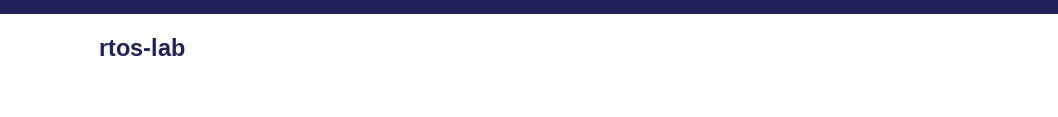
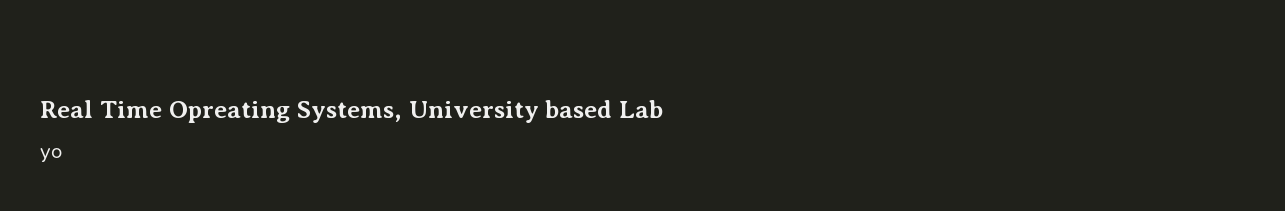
- rtos-lab
+ Real Time Opreating Systems, University based Lab
+ yo

